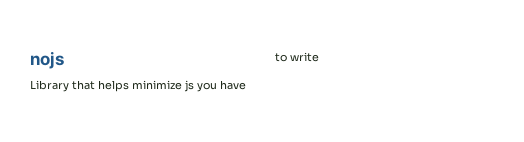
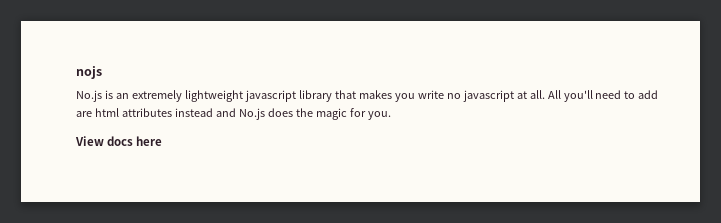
- Library that helps minimize js you have to write
+ No.js is an extremely lightweight javascript library that makes you write no javascript at all. All you'll need to add are html attributes instead and No.js does the magic for you.
+ View docs here

